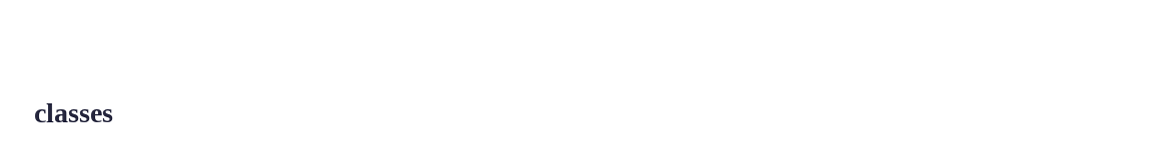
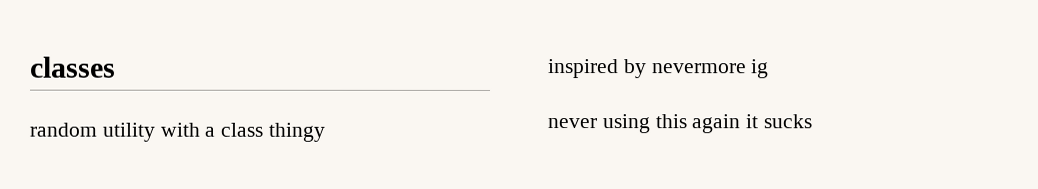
+ random utility with a class thingy
+ inspired by nevermore ig
+ never using this again it sucks

